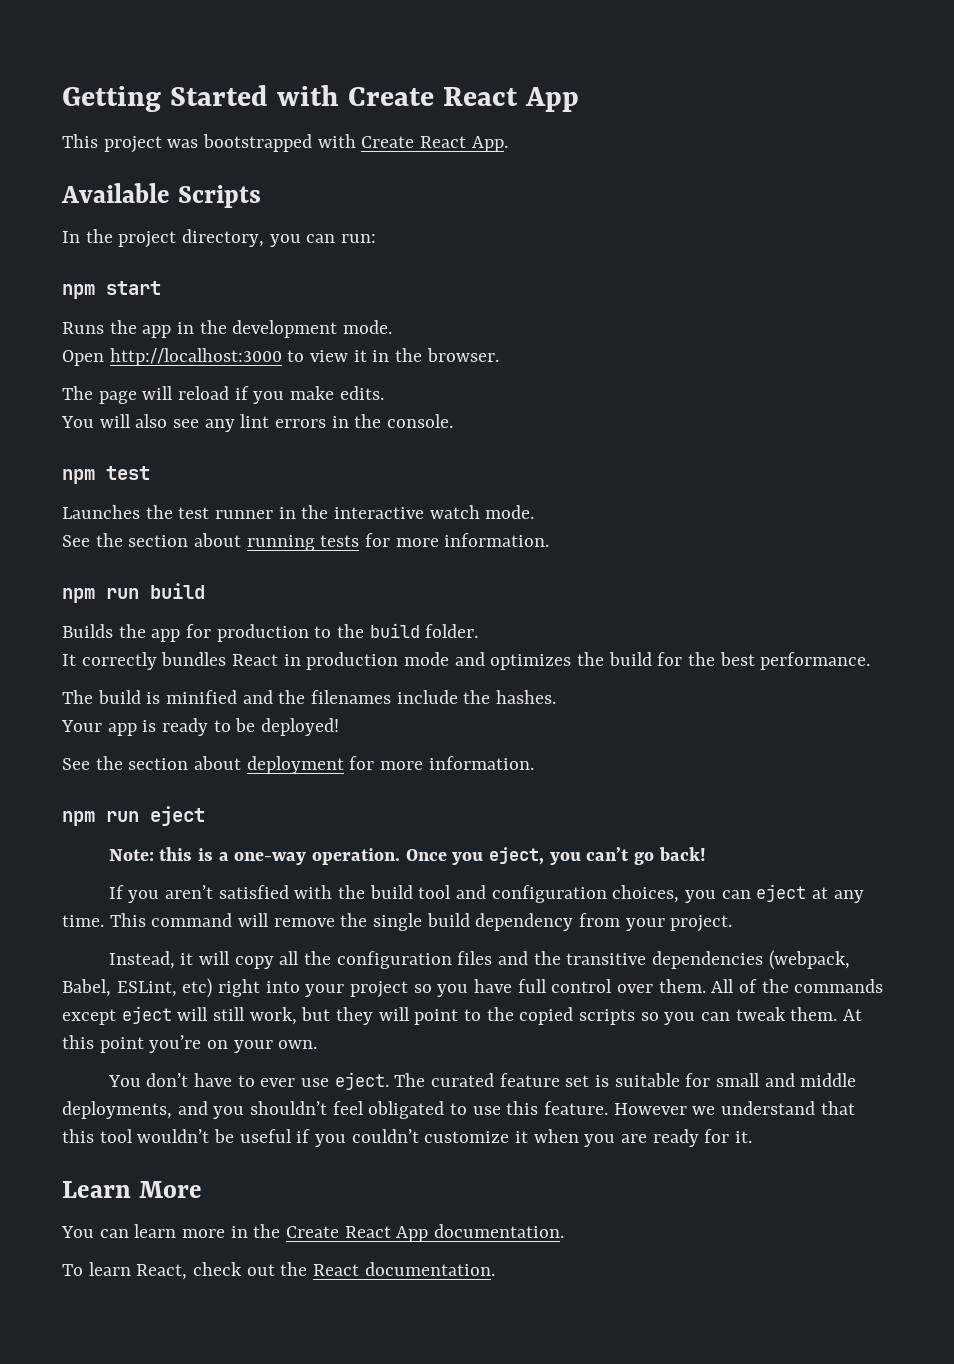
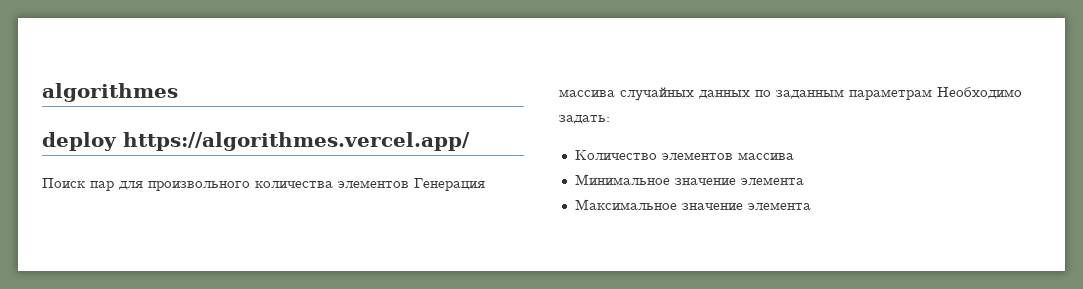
- Getting Started with Create React App
- This project was bootstrapped with Create React App.
- Available Scripts
- In the project directory, you can run:
- npm start
- Runs the app in the development mode.
- Open http://localhost:3000 to view it in the browser.
- The page will reload if you make edits.
- You will also see any lint errors in the console.
- npm test
- Launches the test runner in the interactive watch mode.
- See the section about running tests for more information.
- npm run build
- Builds the app for production to the build folder.
- It correctly bundles React in production mode and optimizes the build for the best performance.
- The build is minified and the filenames include the hashes.
- Your app is ready to be deployed!
- See the section about deployment for more information.
- npm run eject
- Note: this is a one-way operation. Once you eject, you can’t go back!
- If you aren’t satisfied with the build tool and configuration choices, you can eject at any time. This command will remove the single build dependency from your project.
- Instead, it will copy all the configuration files and the transitive dependencies (webpack, Babel, ESLint, etc) right into your project so you have full control over them. All of the commands except eject will still work, but they will point to the copied scripts so you can tweak them. At this point you’re on your own.
- You don’t have to ever use eject. The curated feature set is suitable for small and middle deployments, and you shouldn’t feel obligated to use this feature. However we understand that this tool wouldn’t be useful if you couldn’t customize it when you are ready for it.
- Learn More
- You can learn more in the Create React App documentation.
- To learn React, check out the React documentation.
+ algorithmes
+ deploy https://algorithmes.vercel.app/
+ Поиск пар для произвольного количества элементов Генерация массива случайных данных по заданным параметрам Необходимо задать:
+ Количество элементов массива
+ Минимальное значение элемента
+ Максимальное значение элемента

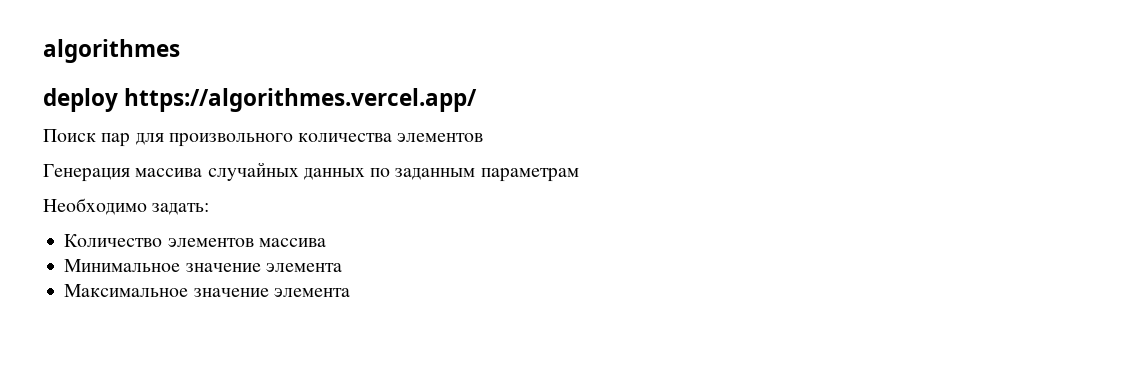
- Поиск пар для произвольного количества элементов Генерация массива случайных данных по заданным параметрам Необходимо задать:
+ Поиск пар для произвольного количества элементов
+ Генерация массива случайных данных по заданным параметрам
+ Необходимо задать:

